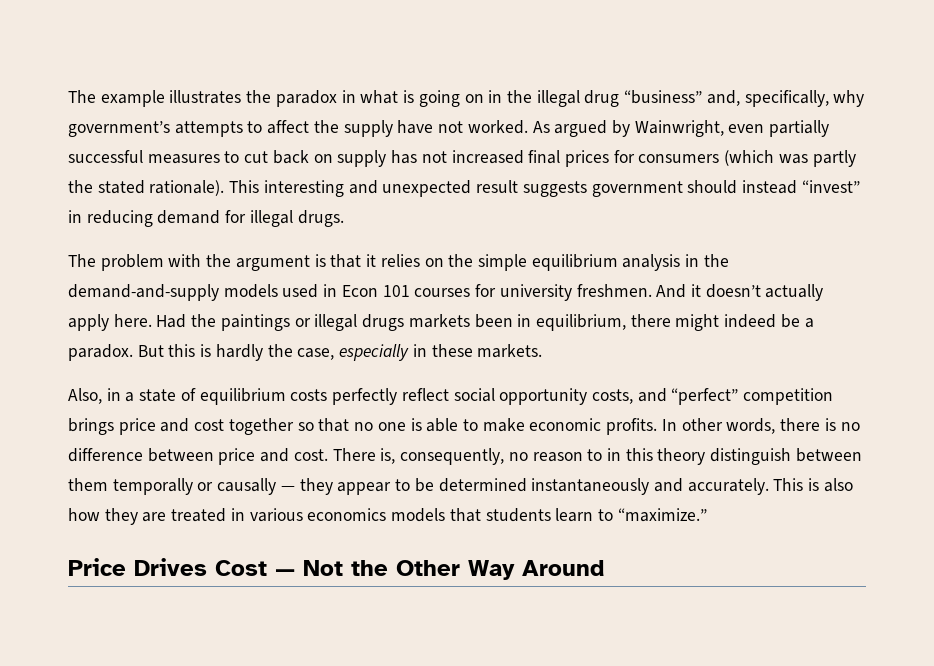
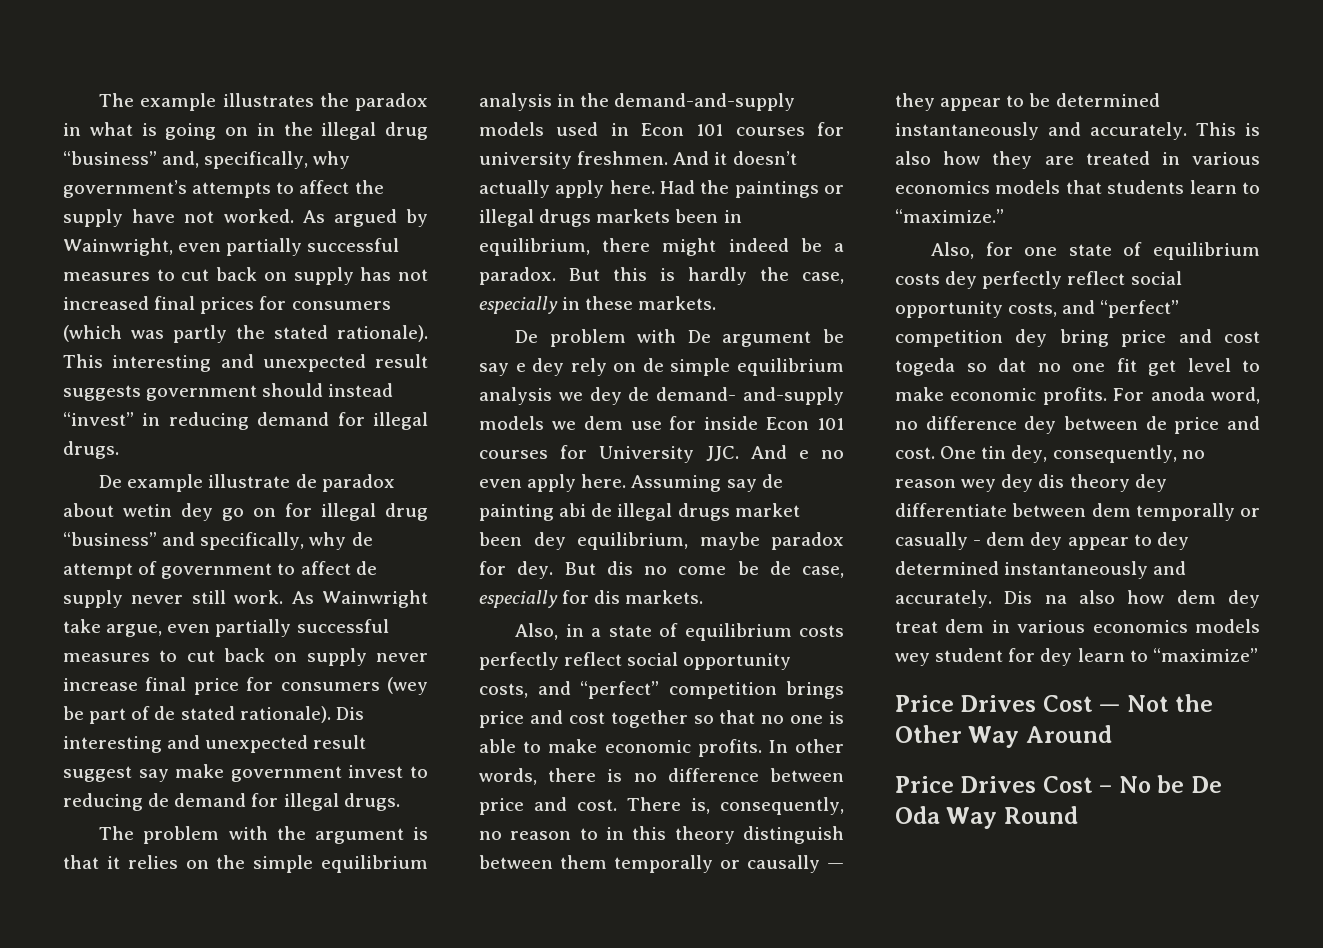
+ De example illustrate de paradox about wetin dey go on for illegal drug “business” and specifically, why de attempt of government to affect de supply never still work. As Wainwright take argue, even partially successful measures to cut back on supply never increase final price for consumers (wey be part of de stated rationale). Dis interesting and unexpected result suggest say make government invest to reducing de demand for illegal drugs.
+ De problem with De argument be say e dey rely on de simple equilibrium analysis we dey de demand- and-supply models we dem use for inside Econ 101 courses for University JJC. And e no even apply here. Assuming say de painting abi de illegal drugs market been dey equilibrium, maybe paradox for dey. But dis no come be de case, especially for dis markets.
+ Also, for one state of equilibrium costs dey perfectly reflect social opportunity costs, and “perfect” competition dey bring price and cost togeda so dat no one fit get level to make economic profits. For anoda word, no difference dey between de price and cost. One tin dey, consequently, no reason wey dey dis theory dey differentiate between dem temporally or casually - dem dey appear to dey determined instantaneously and accurately. Dis na also how dem dey treat dem in various economics models wey student for dey learn to “maximize”
+ Price Drives Cost – No be De Oda Way Round

